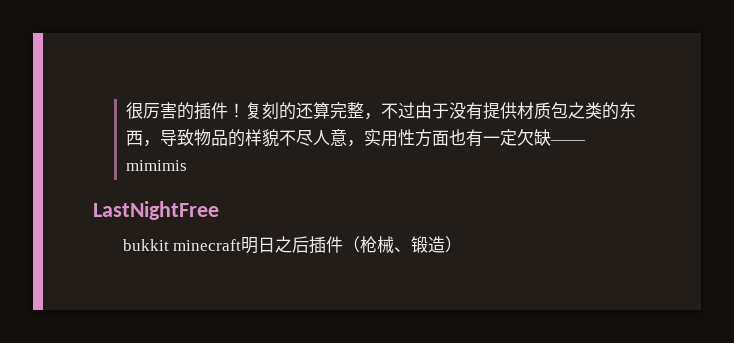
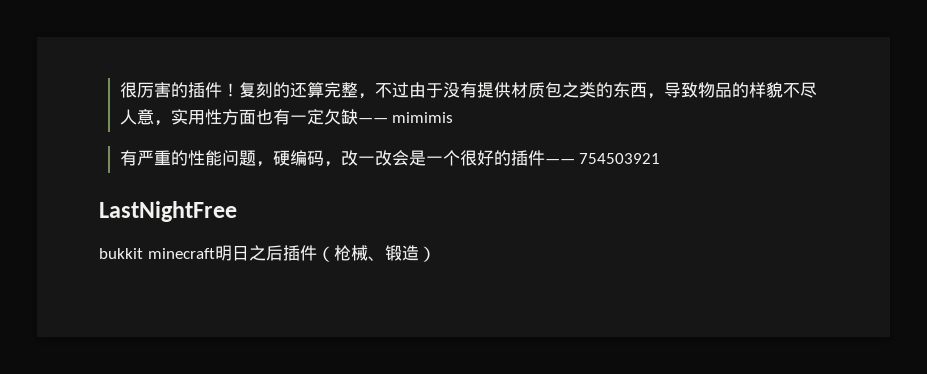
+ 有严重的性能问题，硬编码，改一改会是一个很好的插件—— 754503921

